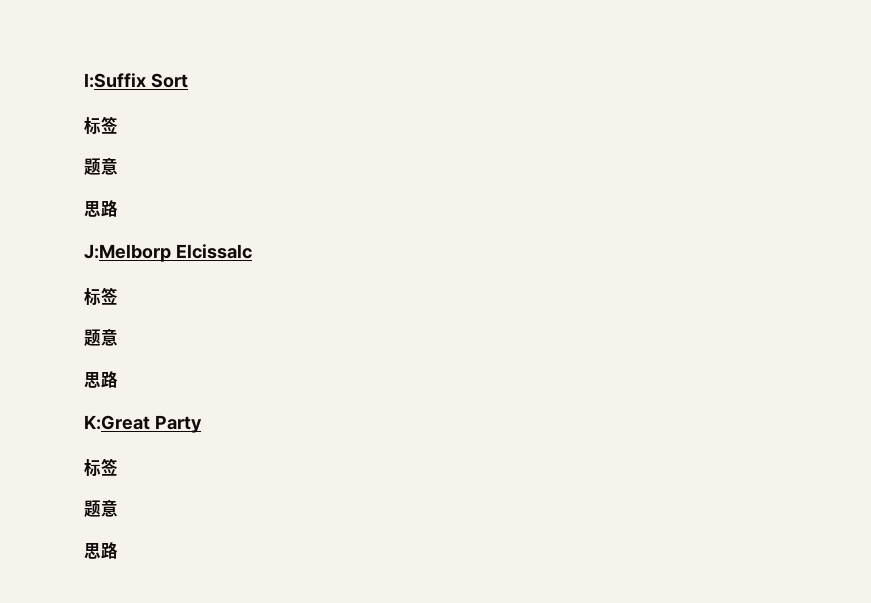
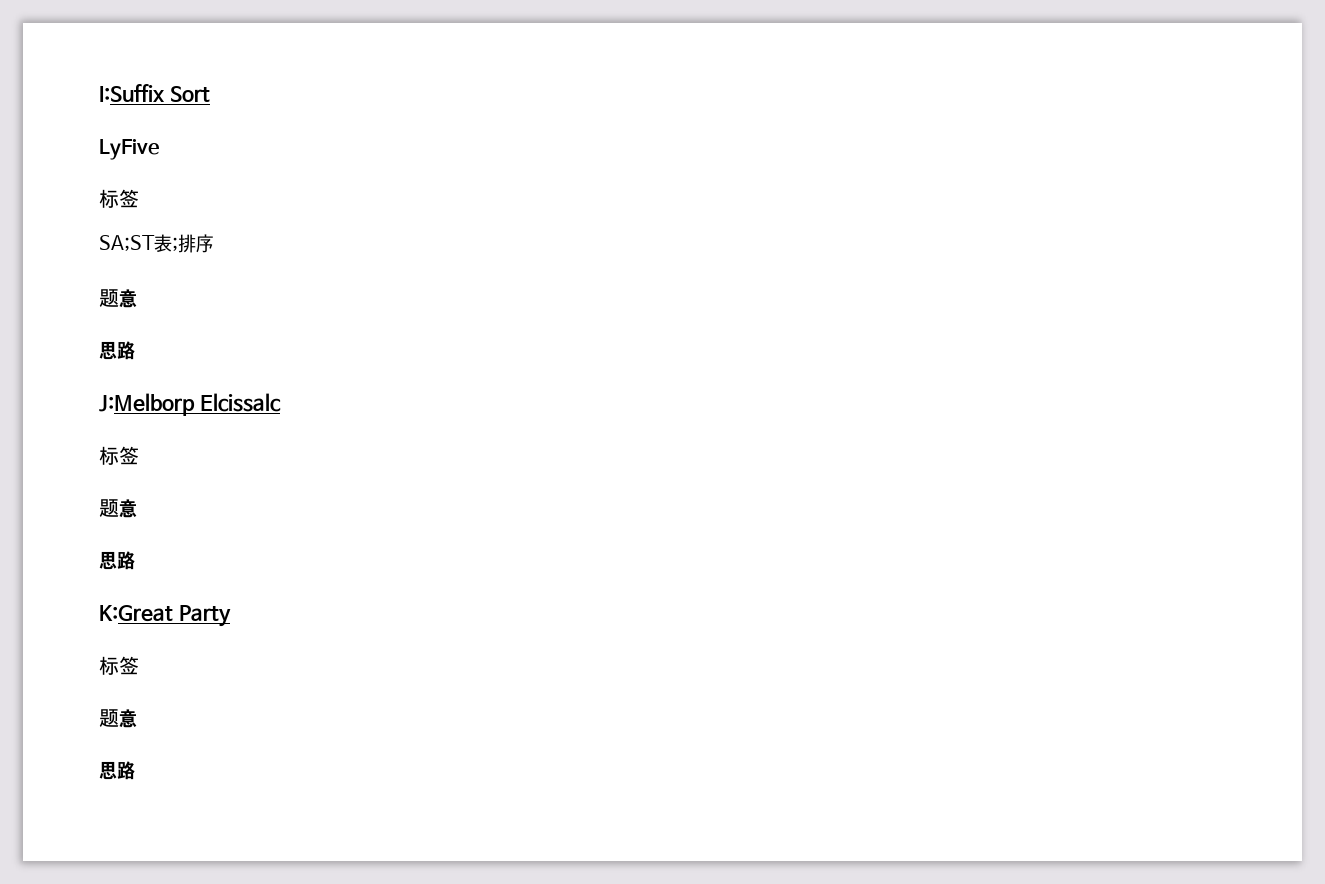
  I:Suffix Sort
+ LyFive
  标签
+ SA;ST表;排序

